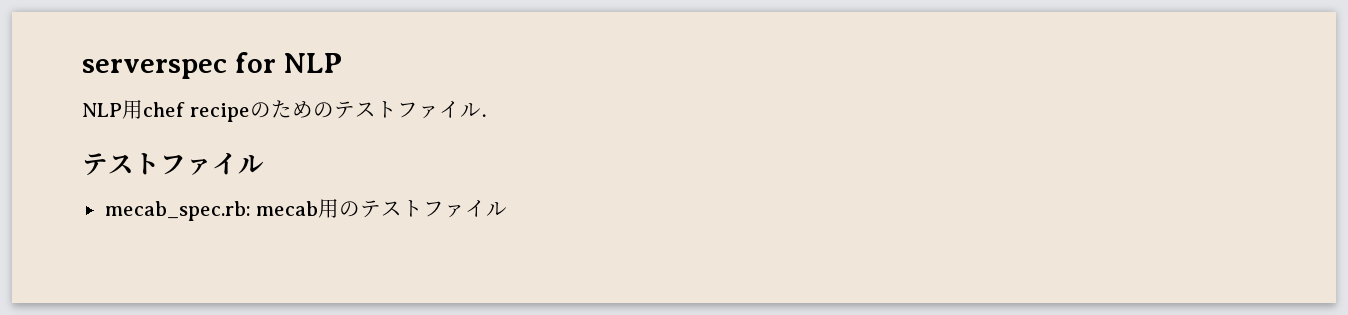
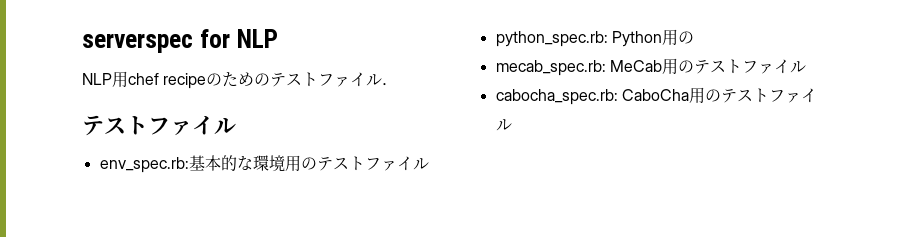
- mecab_spec.rb: mecab用のテストファイル
+ env_spec.rb:基本的な環境用のテストファイル
+ python_spec.rb: Python用の
+ mecab_spec.rb: MeCab用のテストファイル
+ cabocha_spec.rb: CaboCha用のテストファイル

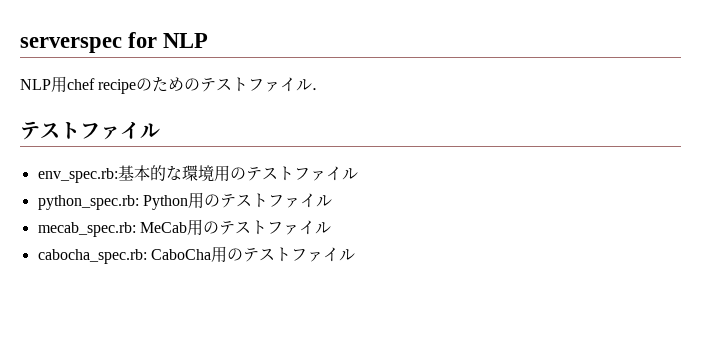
- python_spec.rb: Python用の
+ python_spec.rb: Python用のテストファイル

